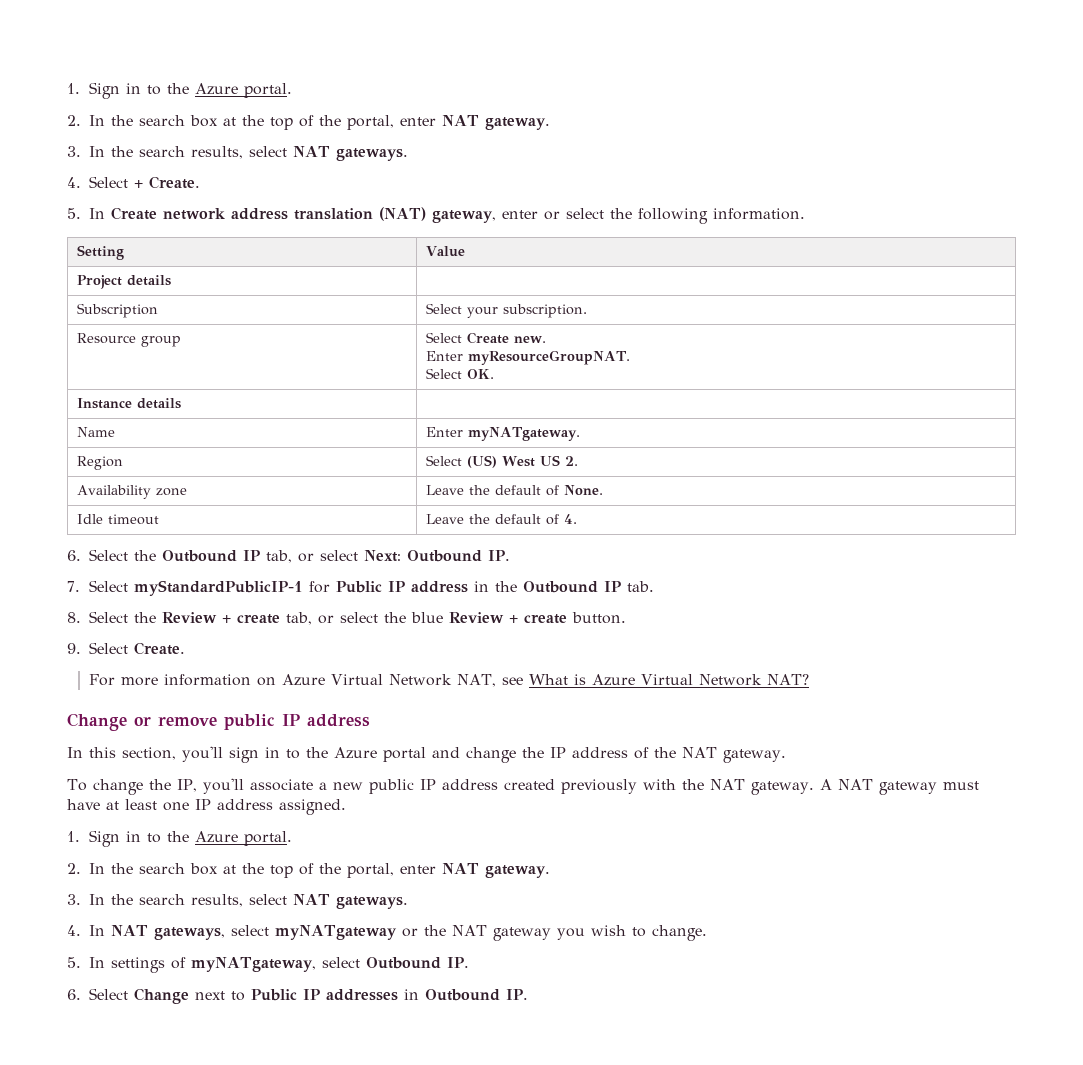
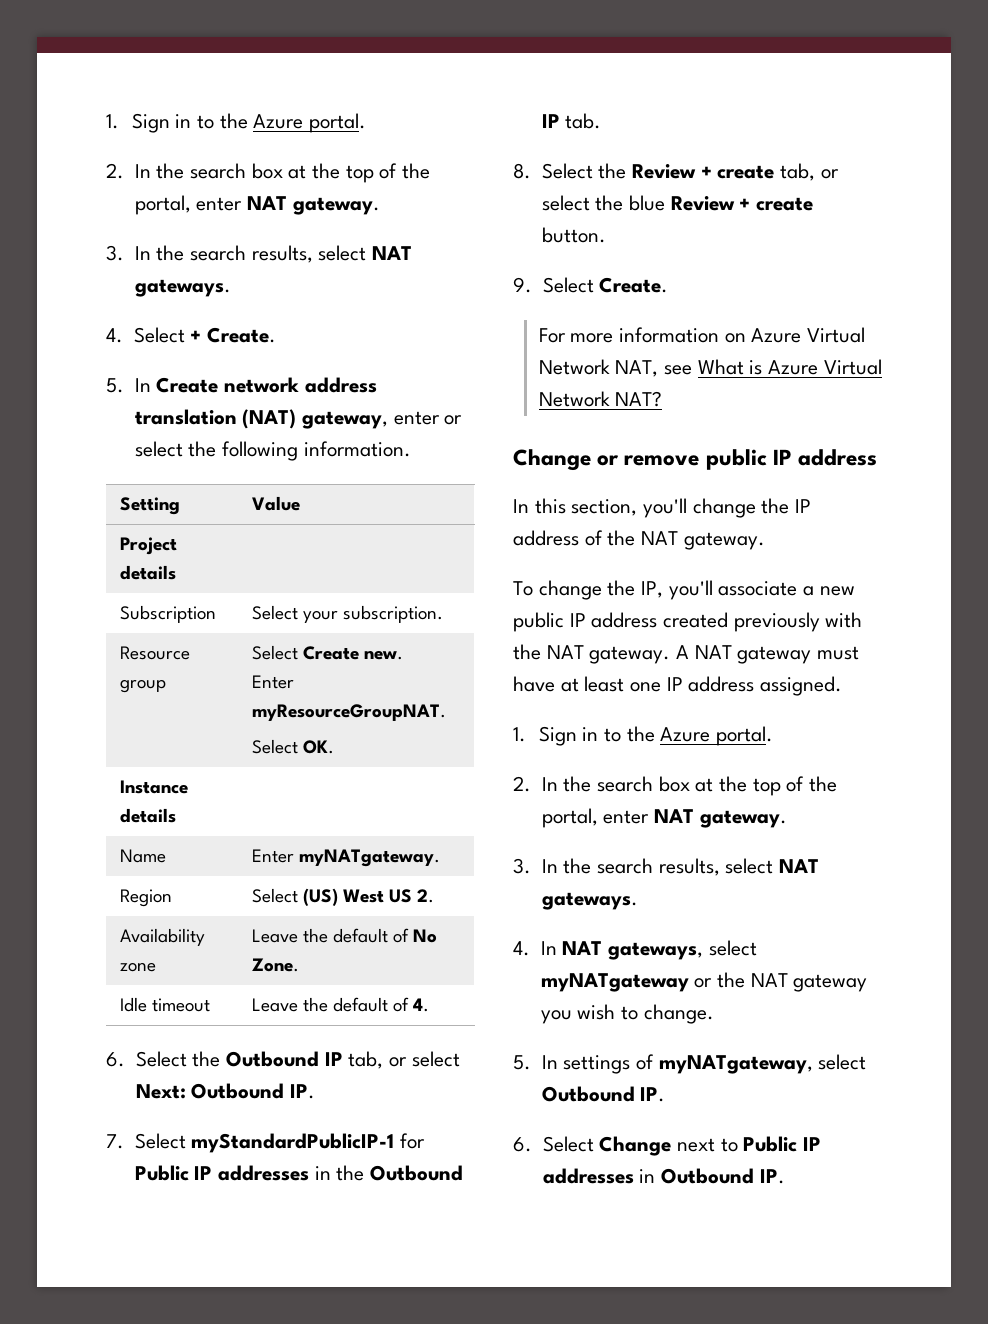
- Availability zone | Leave the default of None.
+ Availability zone | Leave the default of No Zone.
- 7. Select myStandardPublicIP-1 for Public IP address in the Outbound IP tab.
+ 7. Select myStandardPublicIP-1 for Public IP addresses in the Outbound IP tab.
- In this section, you'll sign in to the Azure portal and change the IP address of the NAT gateway.
+ In this section, you'll change the IP address of the NAT gateway.

